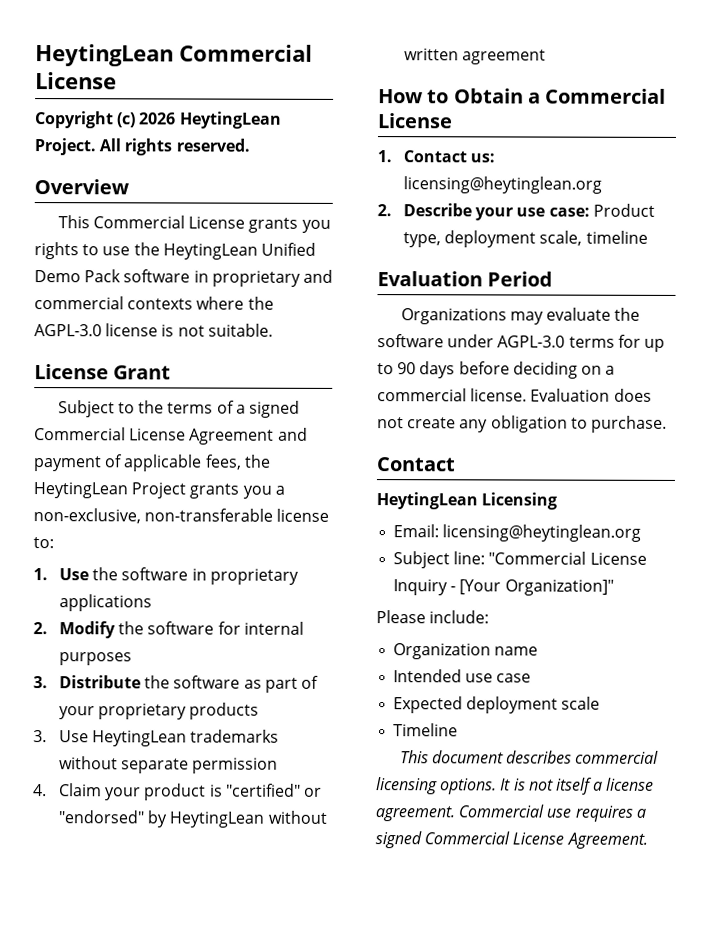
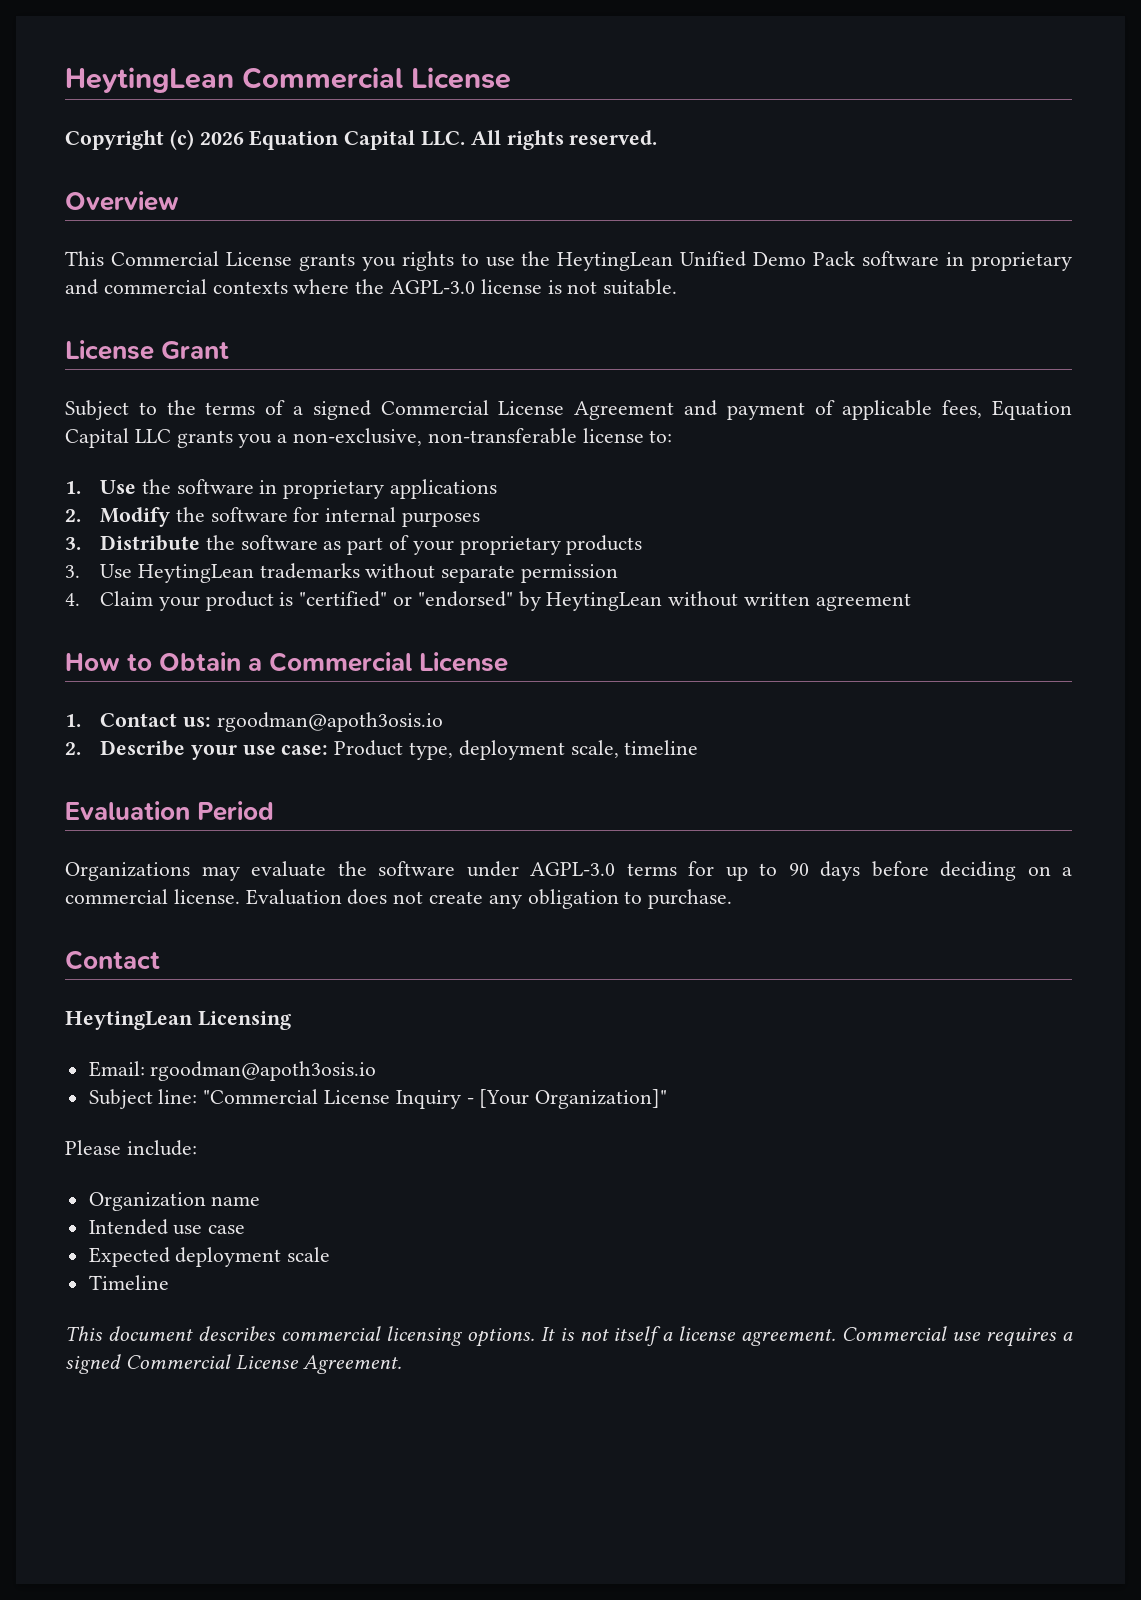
- Copyright (c) 2026 HeytingLean Project. All rights reserved.
+ Copyright (c) 2026 Equation Capital LLC. All rights reserved.
- Subject to the terms of a signed Commercial License Agreement and payment of applicable fees, the HeytingLean Project grants you a non-exclusive, non-transferable license to:
+ Subject to the terms of a signed Commercial License Agreement and payment of applicable fees, Equation Capital LLC grants you a non-exclusive, non-transferable license to:
- 1. Contact us: licensing@heytinglean.org
+ 1. Contact us: rgoodman@apoth3osis.io
- Email: licensing@heytinglean.org
+ Email: rgoodman@apoth3osis.io

